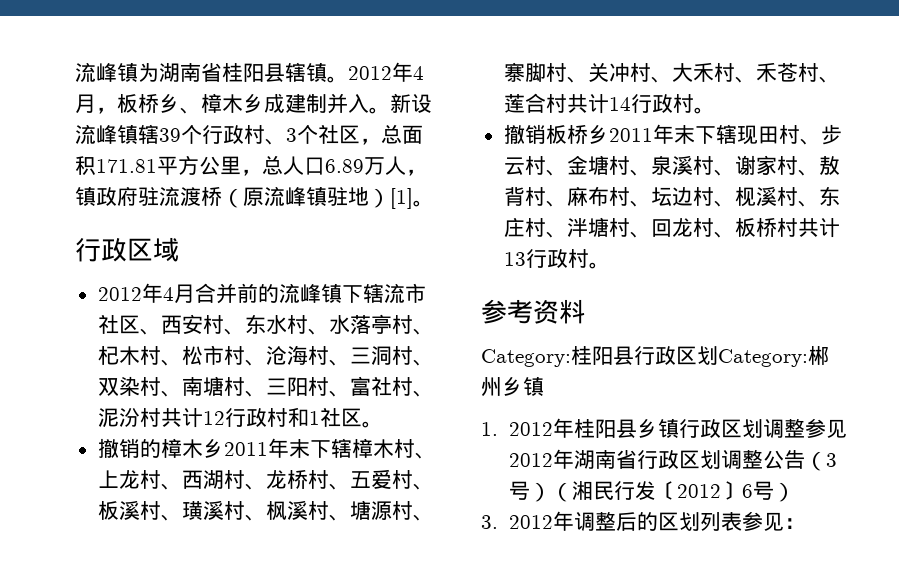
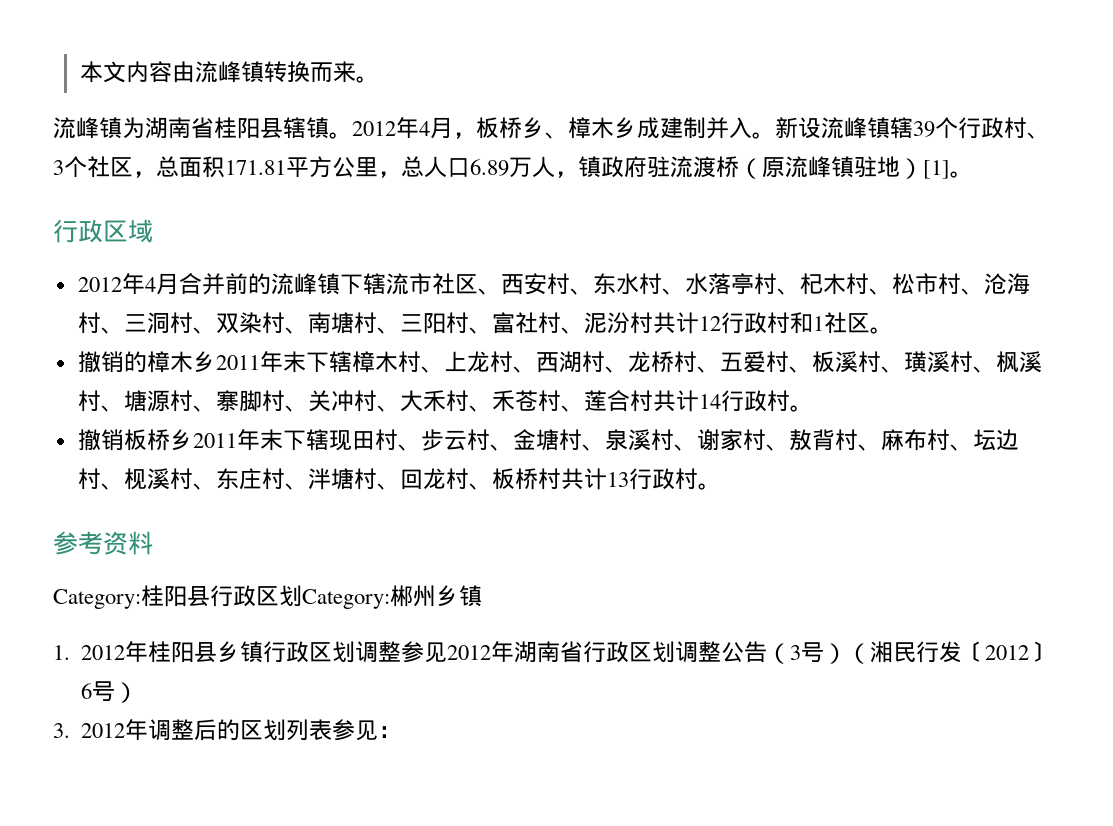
+ 本文内容由流峰镇转换而来。

